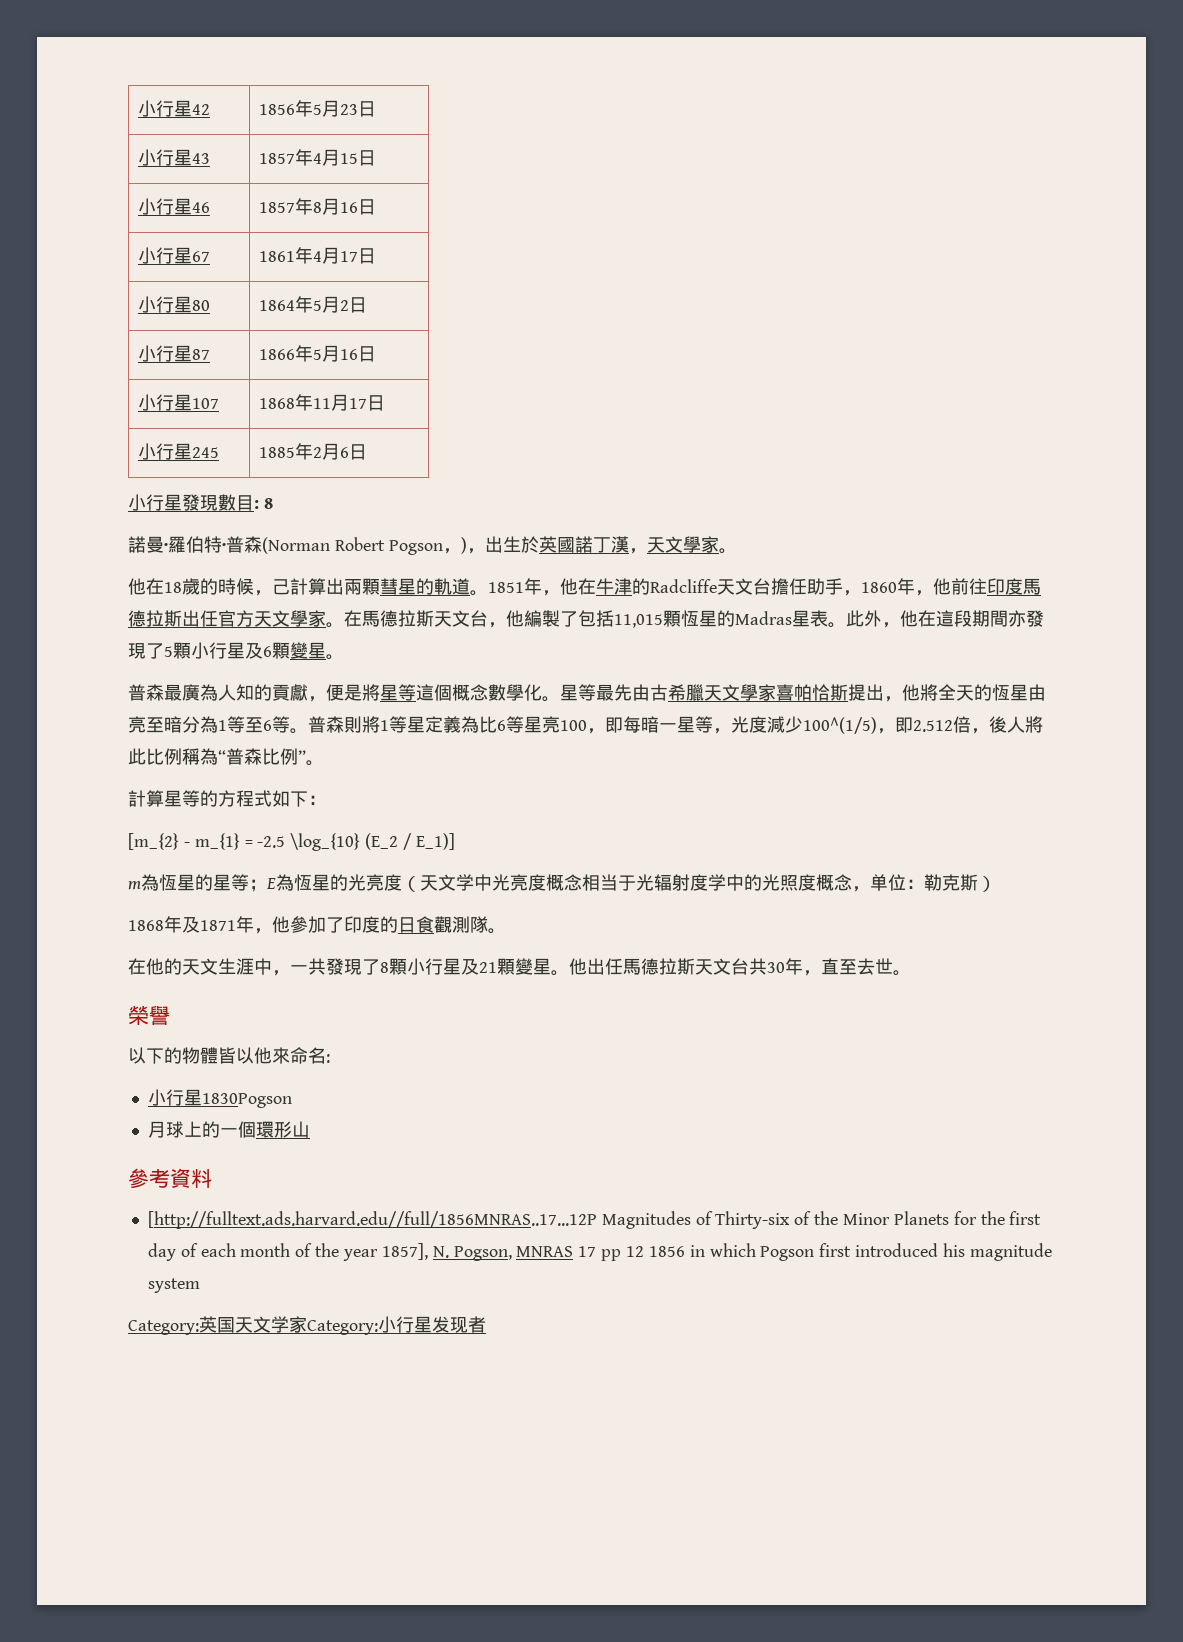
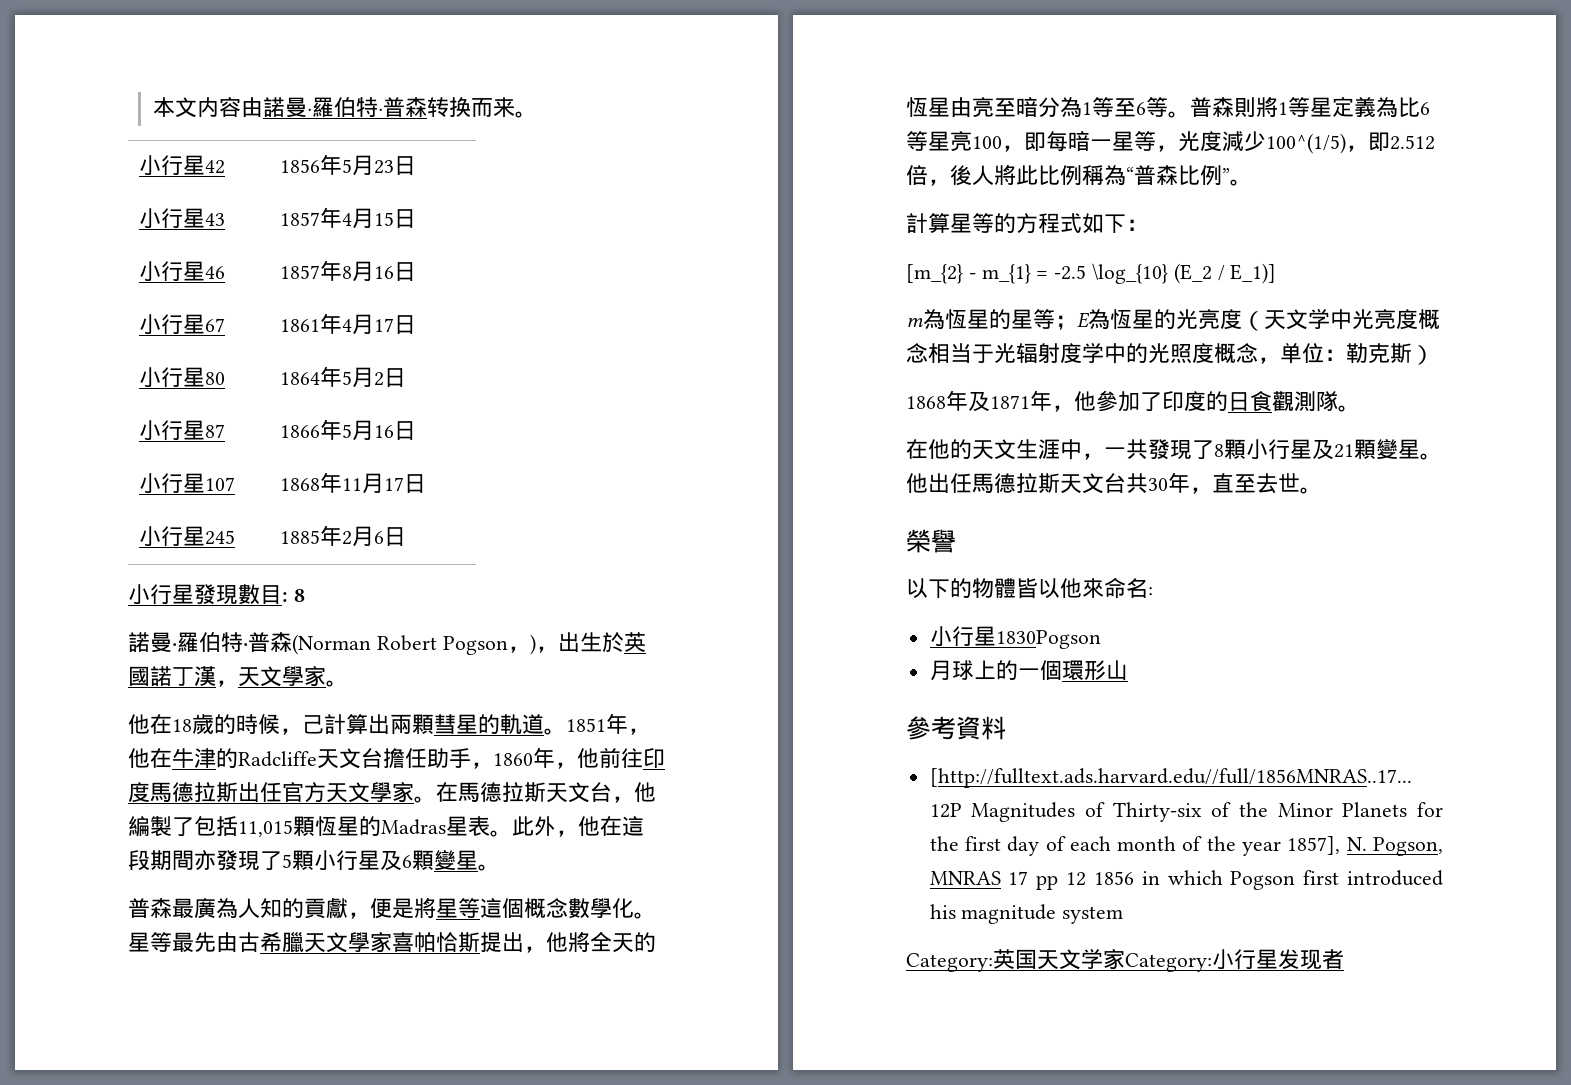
+ 本文内容由諾曼·羅伯特·普森转换而来。

